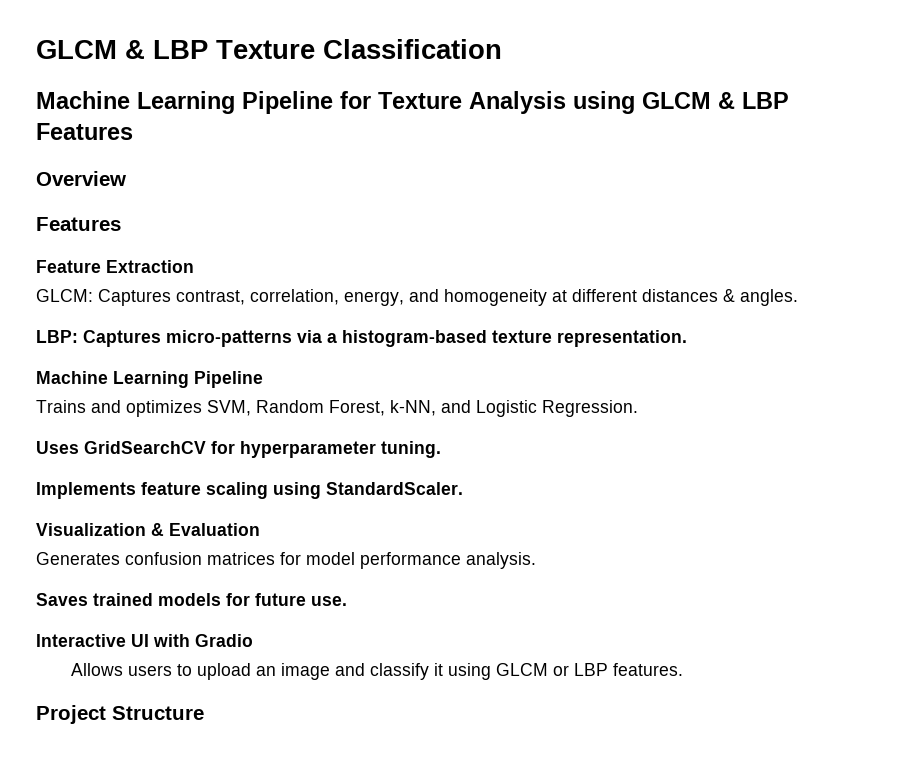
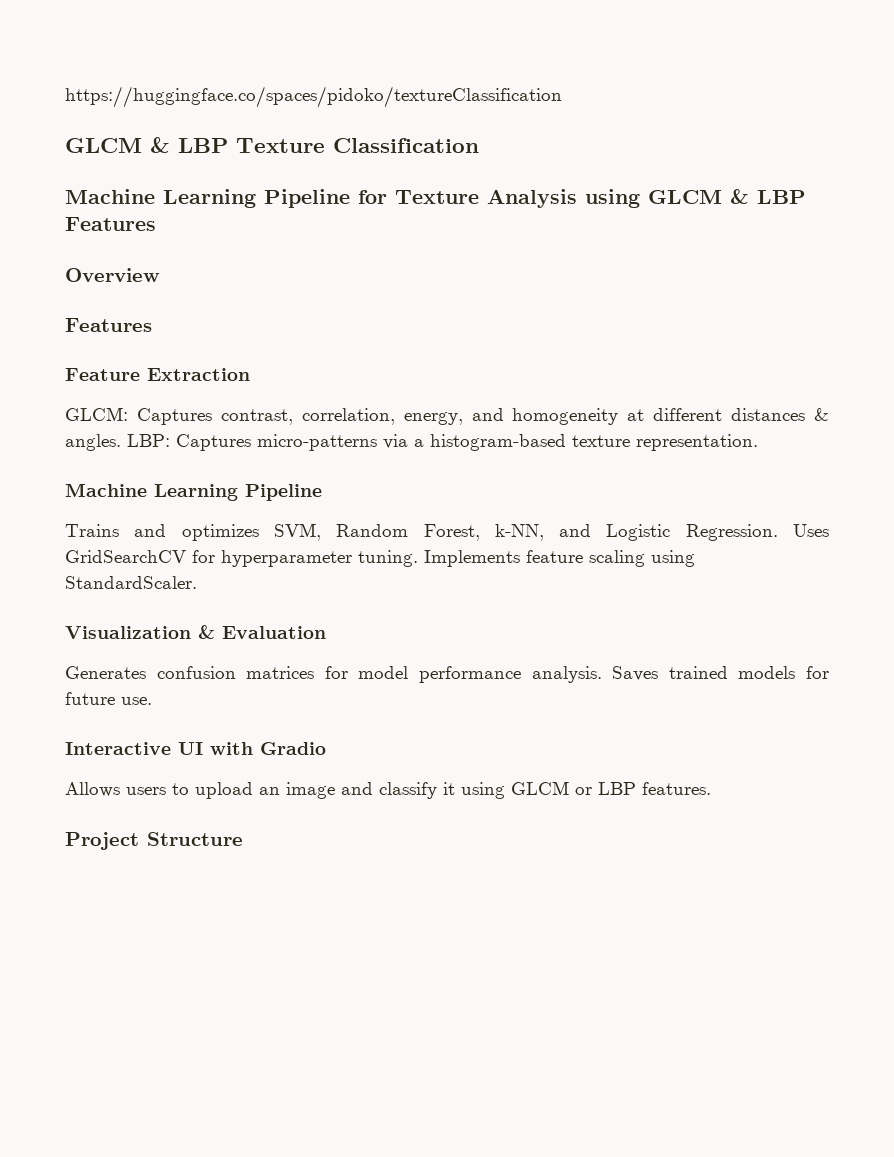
+ https://huggingface.co/spaces/pidoko/textureClassification
- GLCM: Captures contrast, correlation, energy, and homogeneity at different distances & angles.
- LBP: Captures micro-patterns via a histogram-based texture representation.
+ GLCM: Captures contrast, correlation, energy, and homogeneity at different distances & angles. LBP: Captures micro-patterns via a histogram-based texture representation.
- Trains and optimizes SVM, Random Forest, k-NN, and Logistic Regression.
- Uses GridSearchCV for hyperparameter tuning.
- Implements feature scaling using StandardScaler.
+ Trains and optimizes SVM, Random Forest, k-NN, and Logistic Regression. Uses GridSearchCV for hyperparameter tuning. Implements feature scaling using StandardScaler.
- Generates confusion matrices for model performance analysis.
- Saves trained models for future use.
+ Generates confusion matrices for model performance analysis. Saves trained models for future use.

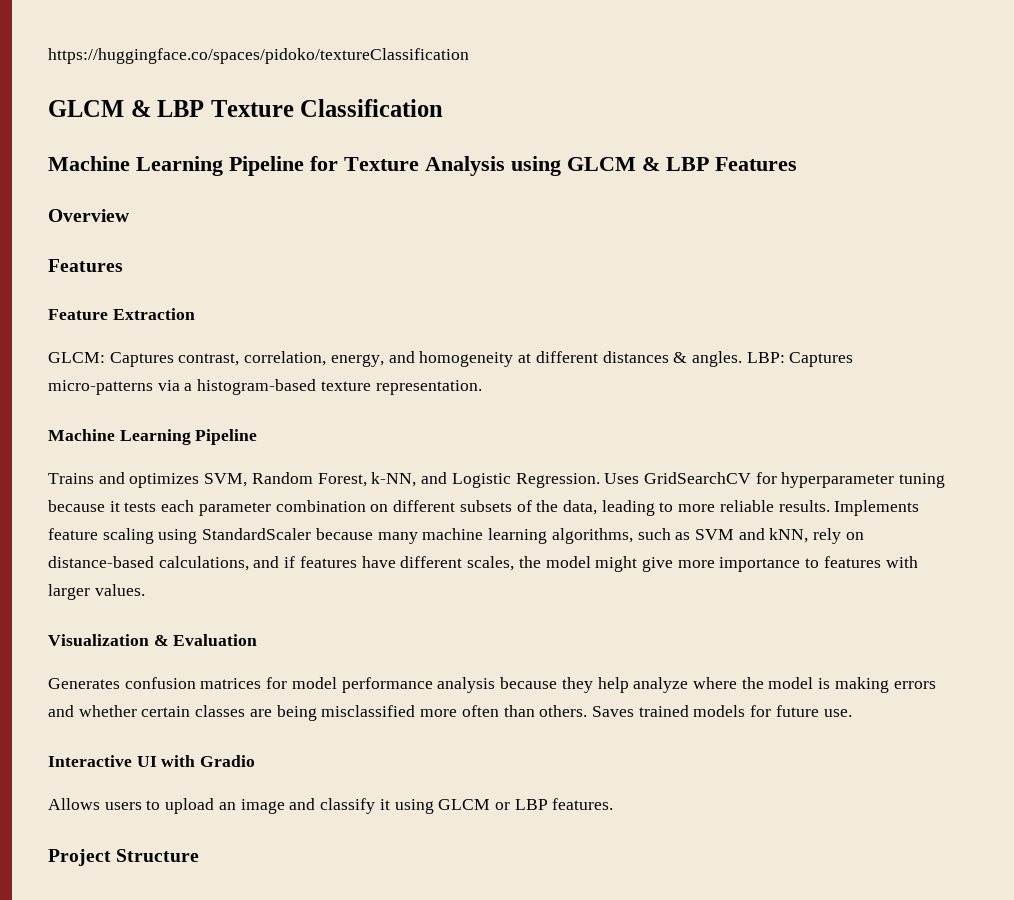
- Uses GridSearchCV for hyperparameter tuning. Implements feature scaling using StandardScaler.
+ Uses GridSearchCV for hyperparameter tuning because it tests each parameter combination on different subsets of the data, leading to more reliable results. Implements feature scaling using StandardScaler because many machine learning algorithms, such as SVM and kNN, rely on distance-based calculations, and if features have different scales, the model might give more importance to features with larger values.
- Generates confusion matrices for model performance analysis.
+ Generates confusion matrices for model performance analysis because they help analyze where the model is making errors and whether certain classes are being misclassified more often than others.

